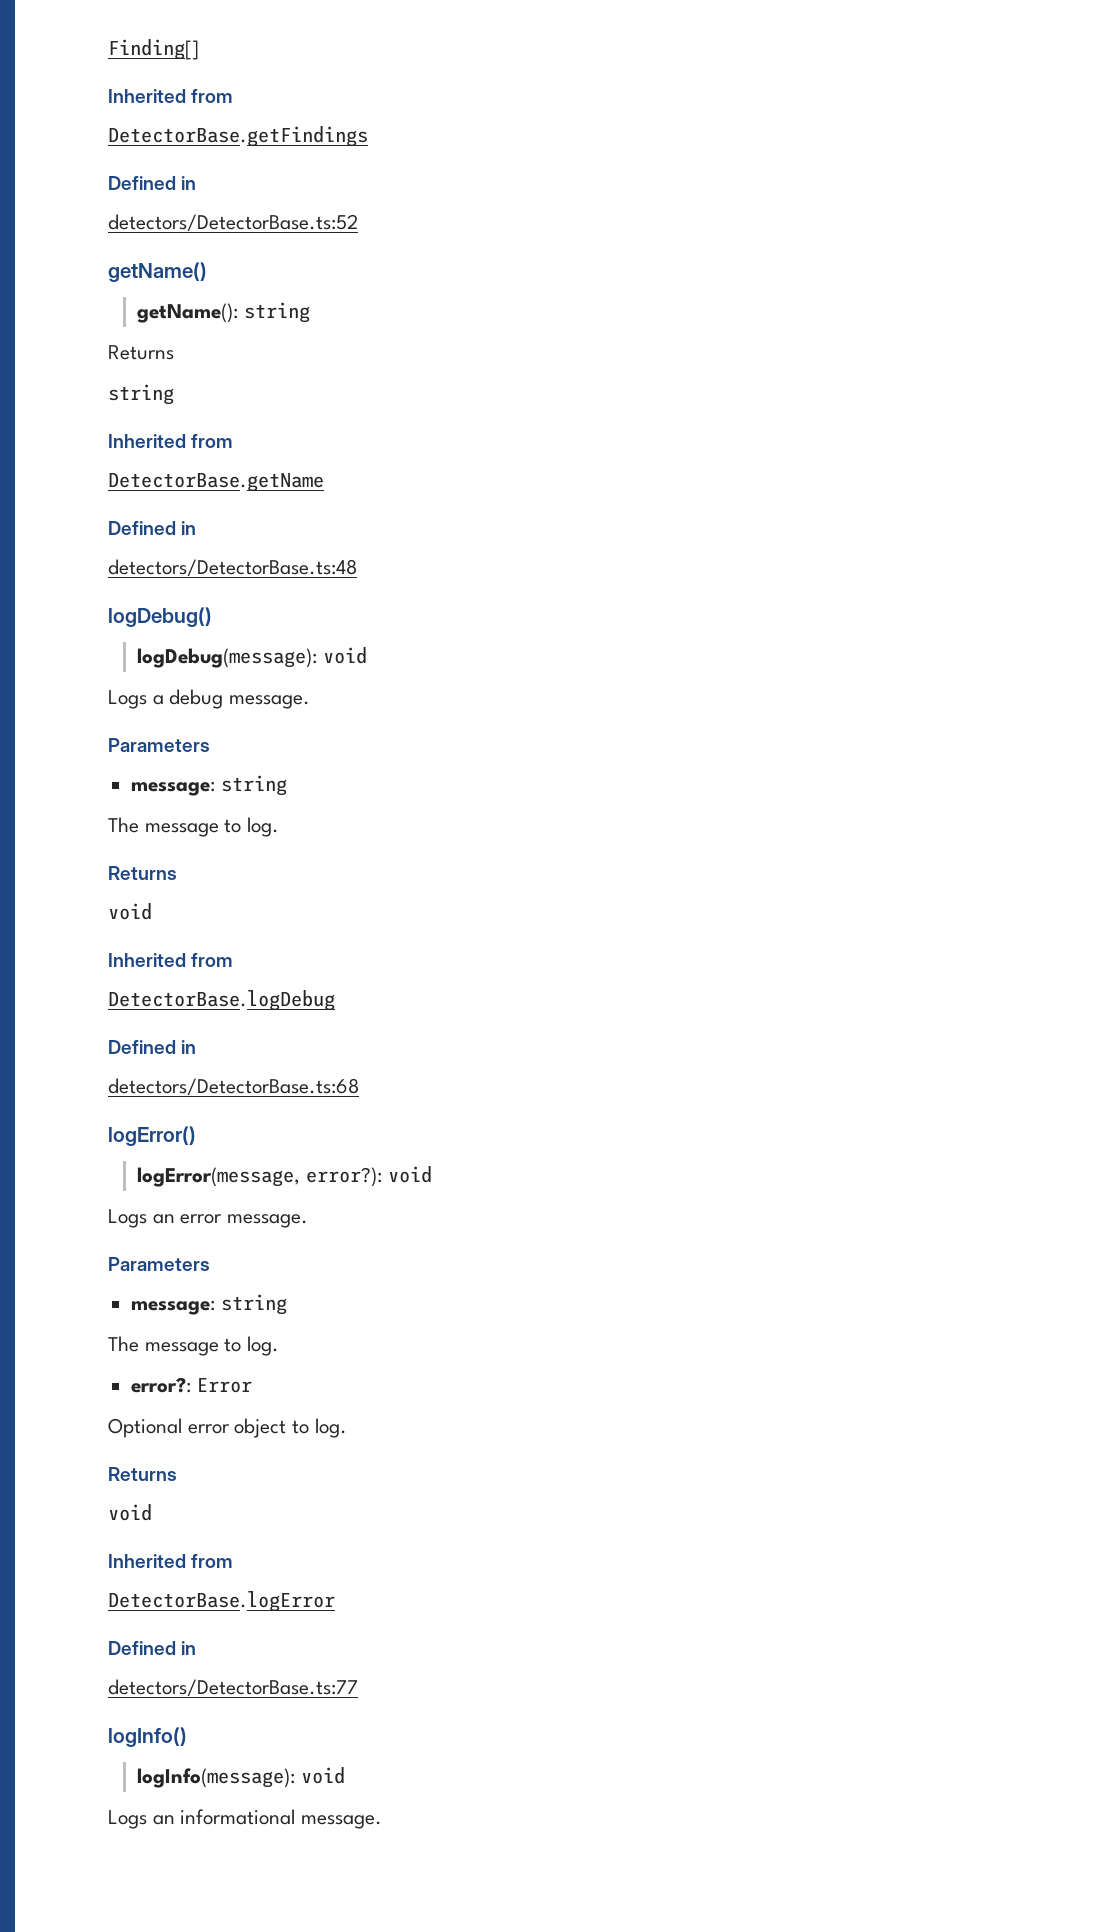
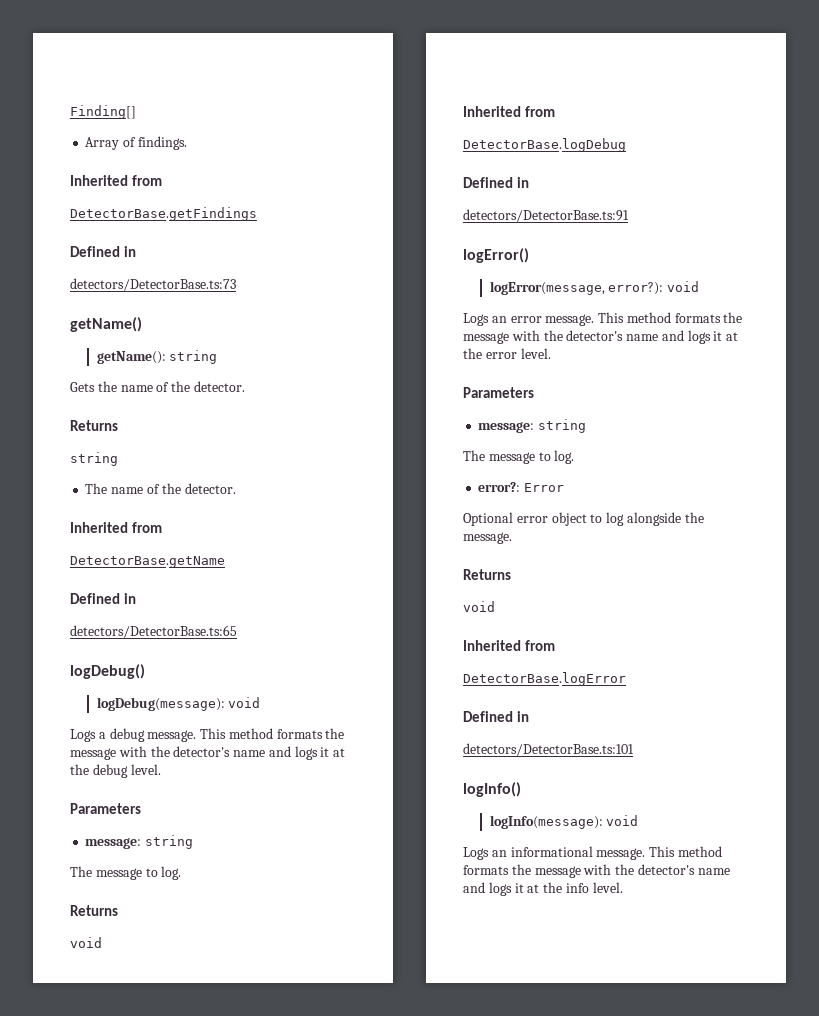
+ Array of findings.
- detectors/DetectorBase.ts:52
+ detectors/DetectorBase.ts:73
  getName(): string
+ Gets the name of the detector.
  Returns
  string
+ The name of the detector.
- detectors/DetectorBase.ts:48
+ detectors/DetectorBase.ts:65
+ This method formats the message with the detector's name and logs it at the debug level.
- detectors/DetectorBase.ts:68
+ detectors/DetectorBase.ts:91
+ This method formats the message with the detector's name and logs it at the error level.
- Optional error object to log.
+ Optional error object to log alongside the message.
- detectors/DetectorBase.ts:77
+ detectors/DetectorBase.ts:101
+ This method formats the message with the detector's name and logs it at the info level.

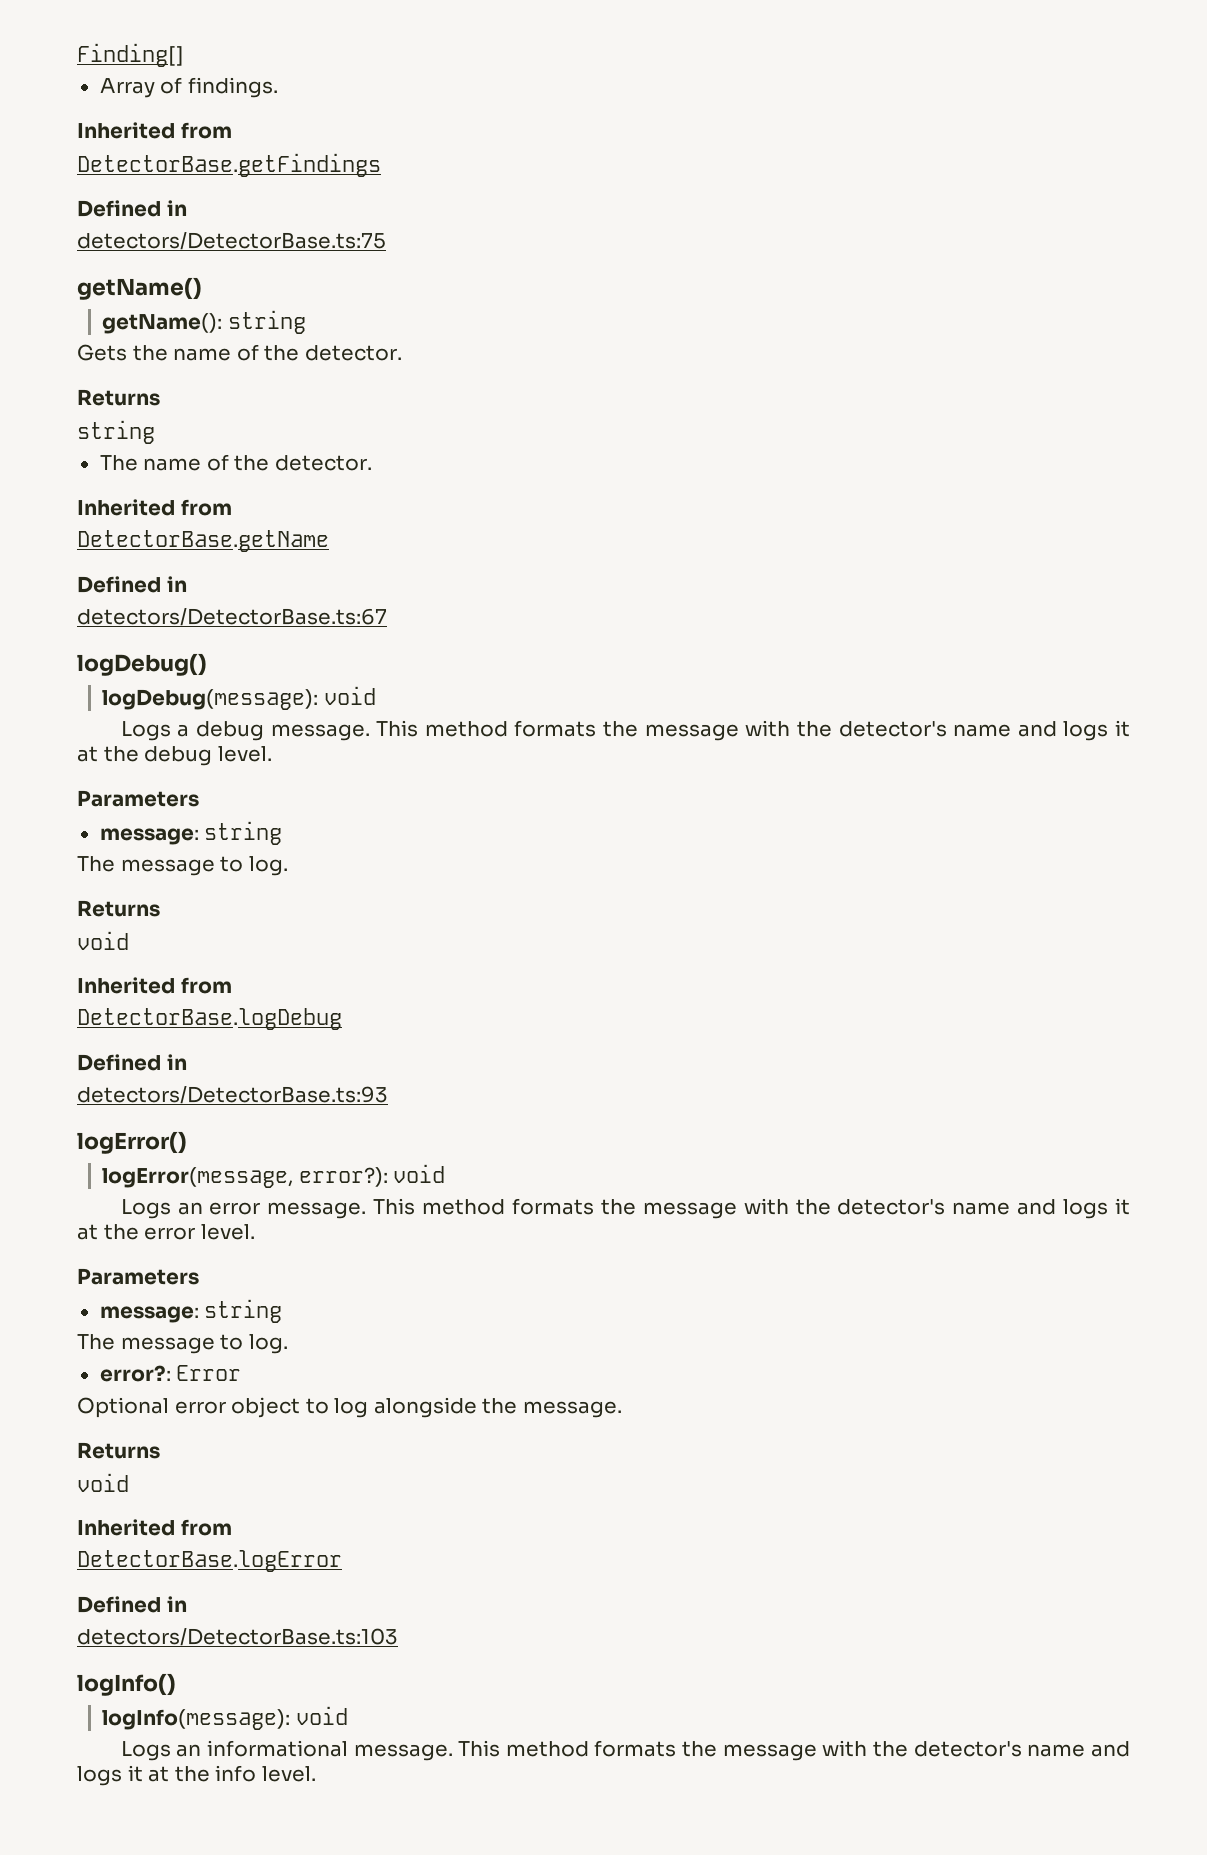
- detectors/DetectorBase.ts:73
+ detectors/DetectorBase.ts:75
- detectors/DetectorBase.ts:65
+ detectors/DetectorBase.ts:67
- detectors/DetectorBase.ts:91
+ detectors/DetectorBase.ts:93
- detectors/DetectorBase.ts:101
+ detectors/DetectorBase.ts:103

